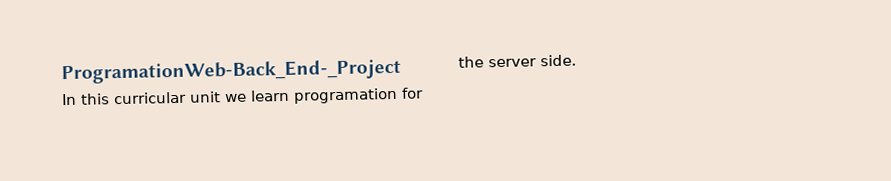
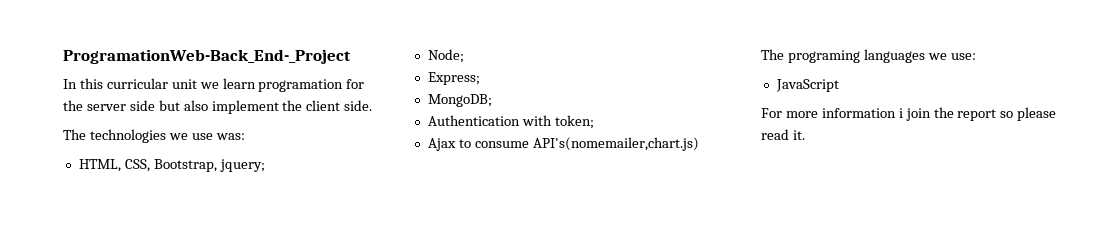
- In this curricular unit we learn programation for the server side.
+ In this curricular unit we learn programation for the server side but also implement the client side.
+ The technologies we use was:
+ HTML, CSS, Bootstrap, jquery;
+ Node;
+ Express;
+ MongoDB;
+ Authentication with token;
+ Ajax to consume API's(nomemailer,chart.js)
+ The programing languages we use:
+ JavaScript
+ For more information i join the report so please read it.

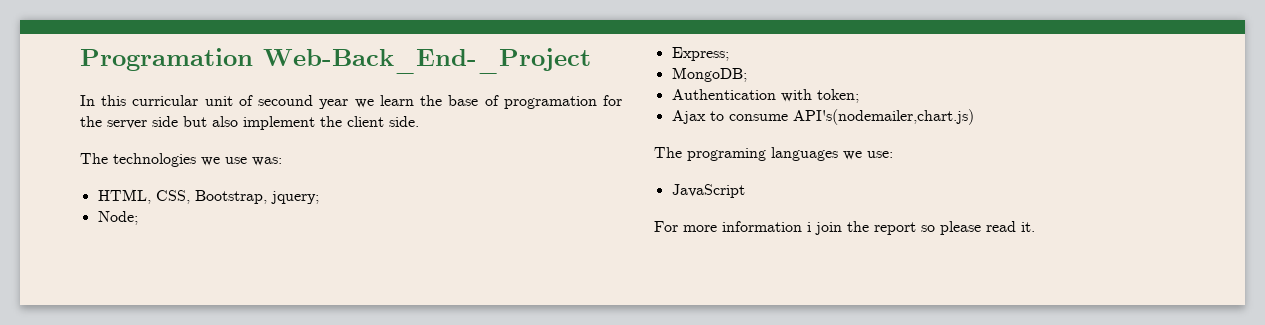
- ProgramationWeb-Back_End-_Project
+ Programation Web-Back_End-_Project
- In this curricular unit we learn programation for the server side but also implement the client side.
+ In this curricular unit of secound year we learn the base of programation for the server side but also implement the client side.
- Ajax to consume API's(nomemailer,chart.js)
+ Ajax to consume API's(nodemailer,chart.js)

